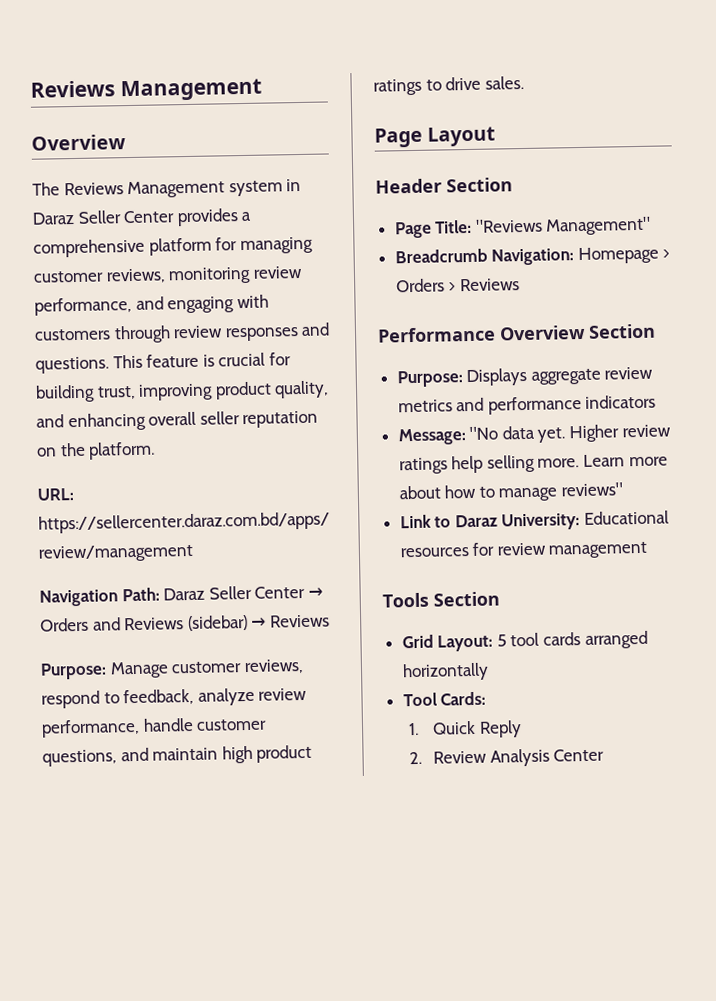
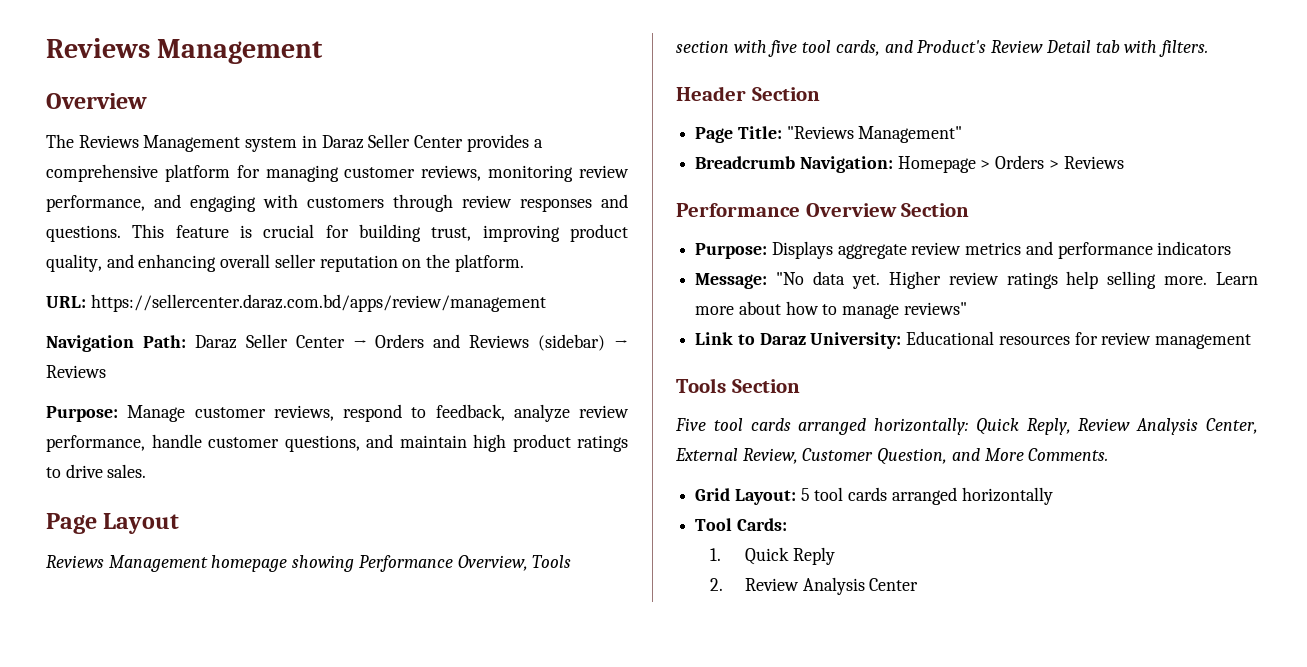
+ Reviews Management homepage showing Performance Overview, Tools section with five tool cards, and Product's Review Detail tab with filters.
+ Five tool cards arranged horizontally: Quick Reply, Review Analysis Center, External Review, Customer Question, and More Comments.

